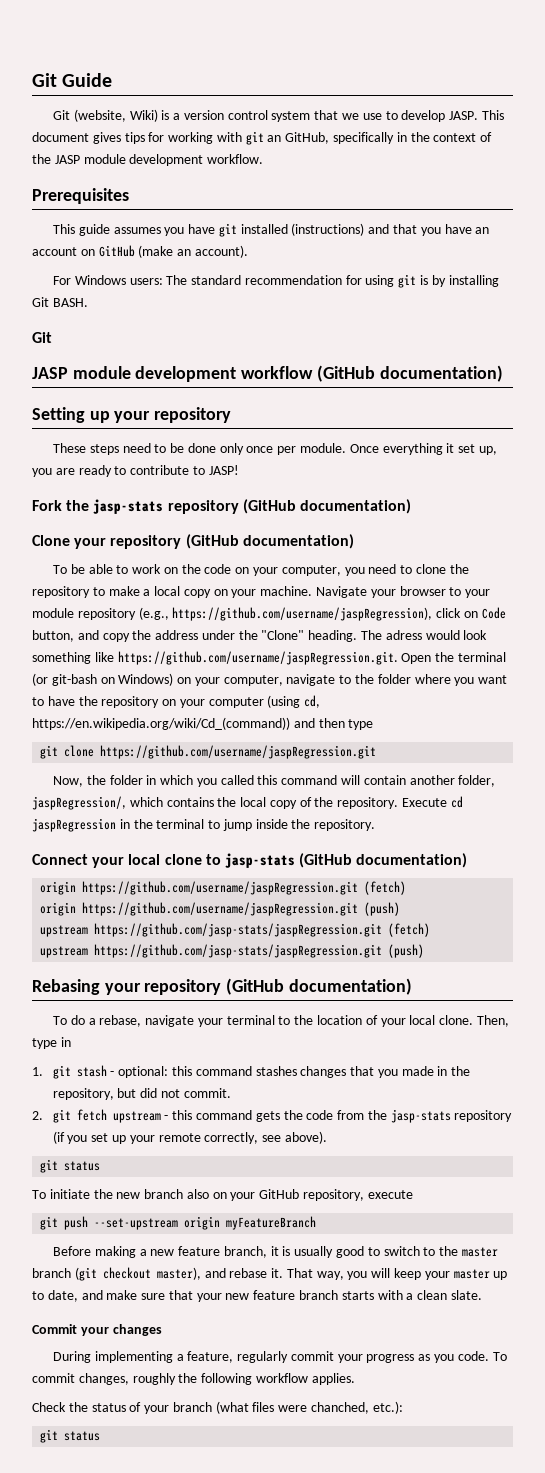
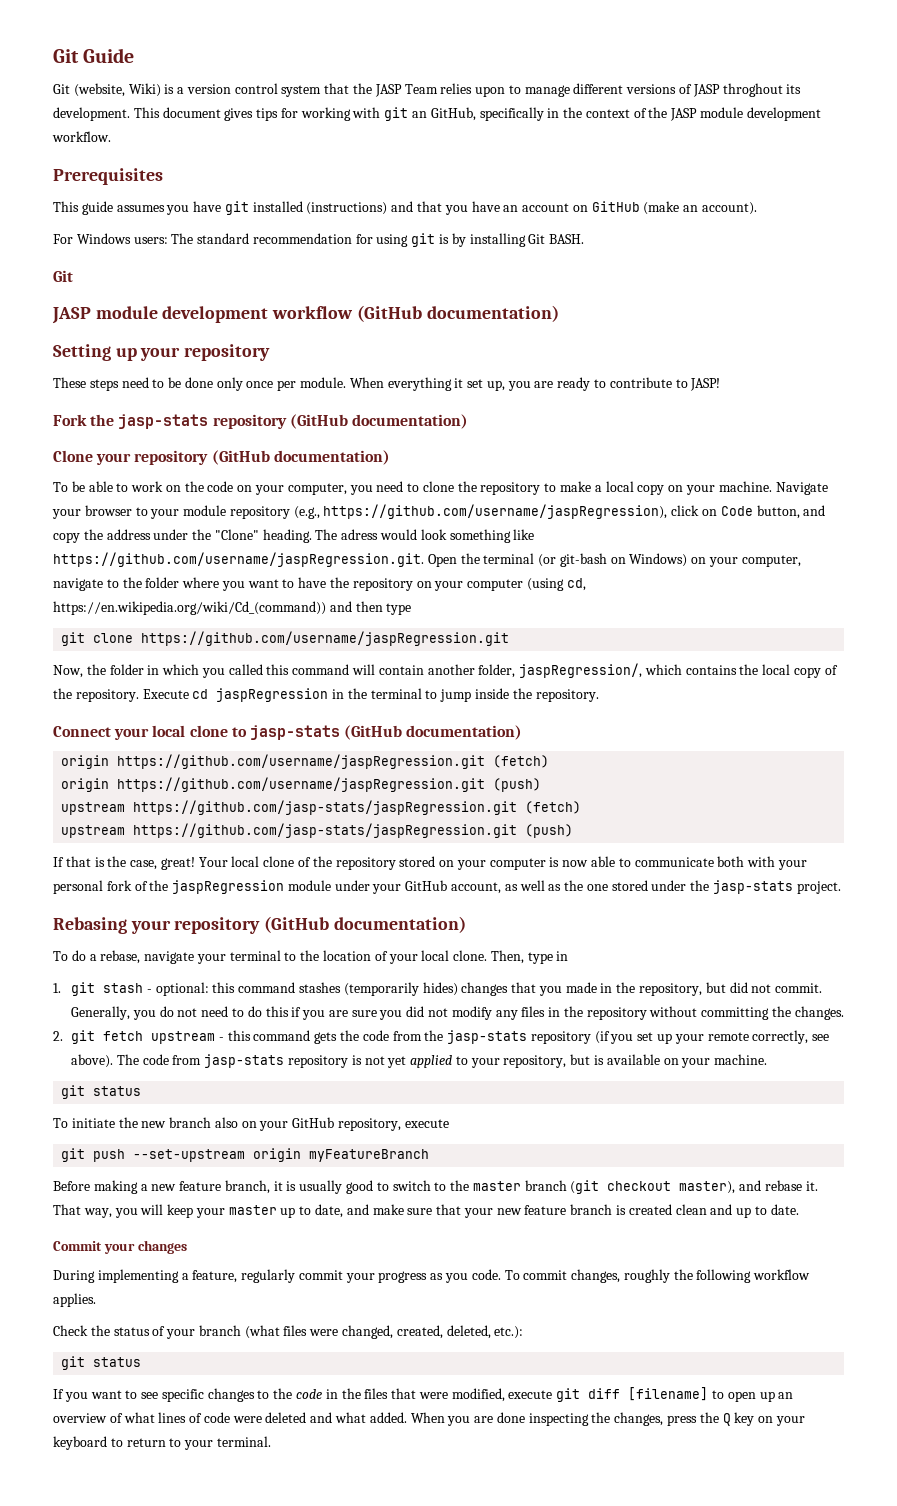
- Git (website, Wiki) is a version control system that we use to develop JASP.
+ Git (website, Wiki) is a version control system that the JASP Team relies upon to manage different versions of JASP throghout its development.
- Once everything it set up, you are ready to contribute to JASP!
+ When everything it set up, you are ready to contribute to JASP!
+ If that is the case, great! Your local clone of the repository stored on your computer is now able to communicate both with your personal fork of the jaspRegression module under your GitHub account, as well as the one stored under the jasp-stats project.
- 1. git stash - optional: this command stashes changes that you made in the repository, but did not commit.
+ 1. git stash - optional: this command stashes (temporarily hides) changes that you made in the repository, but did not commit. Generally, you do not need to do this if you are sure you did not modify any files in the repository without committing the changes.
+ The code from jasp-stats repository is not yet applied to your repository, but is available on your machine.
- That way, you will keep your master up to date, and make sure that your new feature branch starts with a clean slate.
+ That way, you will keep your master up to date, and make sure that your new feature branch is created clean and up to date.
- Check the status of your branch (what files were chanched, etc.):
+ Check the status of your branch (what files were changed, created, deleted, etc.):
+ If you want to see specific changes to the code in the files that were modified, execute git diff [filename] to open up an overview of what lines of code were deleted and what added. When you are done inspecting the changes, press the Q key on your keyboard to return to your terminal.

